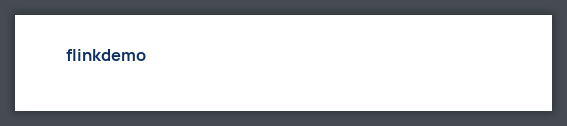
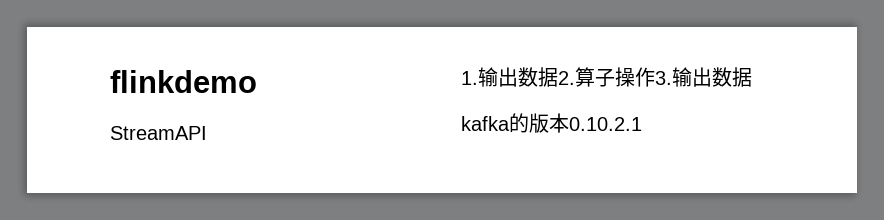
+ StreamAPI
+ 1.输出数据2.算子操作3.输出数据
+ kafka的版本0.10.2.1

